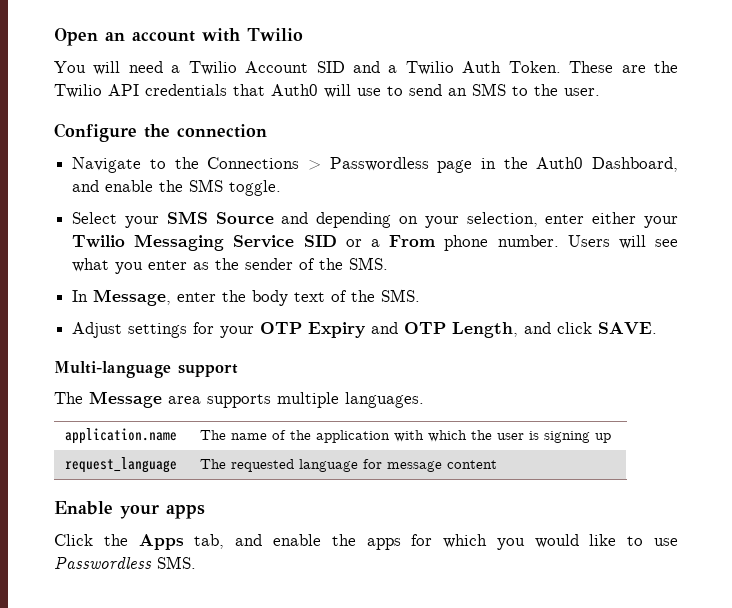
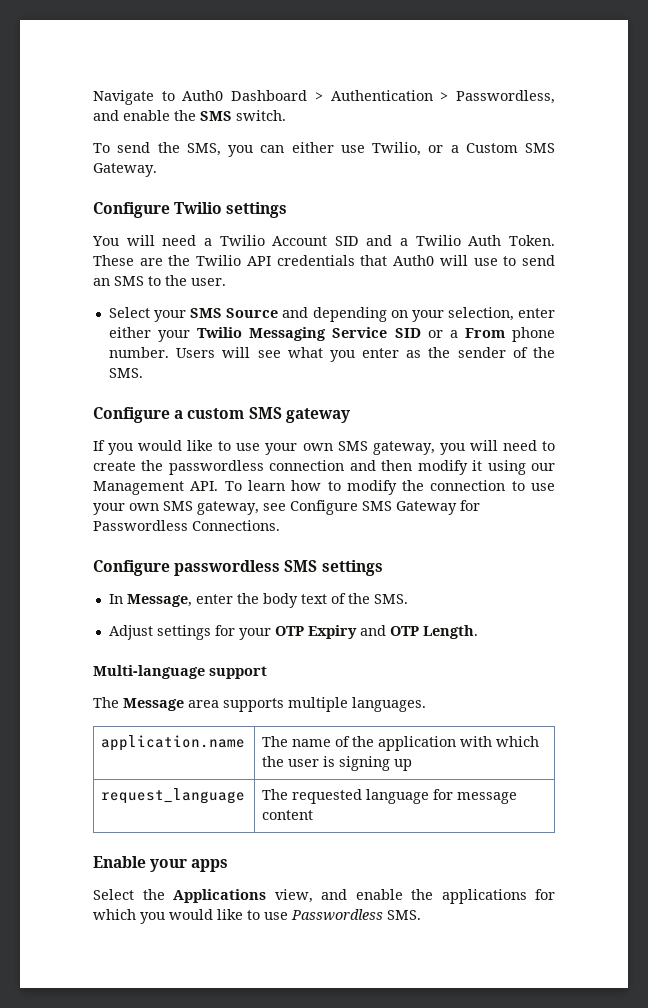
- Open an account with Twilio
+ Navigate to Auth0 Dashboard > Authentication > Passwordless, and enable the SMS switch.
+ To send the SMS, you can either use Twilio, or a Custom SMS Gateway.
+ Configure Twilio settings
- Configure the connection
- Navigate to the Connections > Passwordless page in the Auth0 Dashboard, and enable the SMS toggle.
+ Configure a custom SMS gateway
+ If you would like to use your own SMS gateway, you will need to create the passwordless connection and then modify it using our Management API. To learn how to modify the connection to use your own SMS gateway, see Configure SMS Gateway for Passwordless Connections.
+ Configure passwordless SMS settings
- Adjust settings for your OTP Expiry and OTP Length, and click SAVE.
+ Adjust settings for your OTP Expiry and OTP Length.
- Click the Apps tab, and enable the apps for which you would like to use Passwordless SMS.
+ Select the Applications view, and enable the applications for which you would like to use Passwordless SMS.

